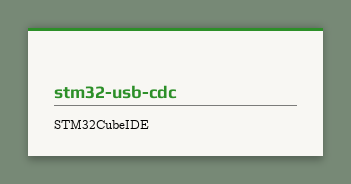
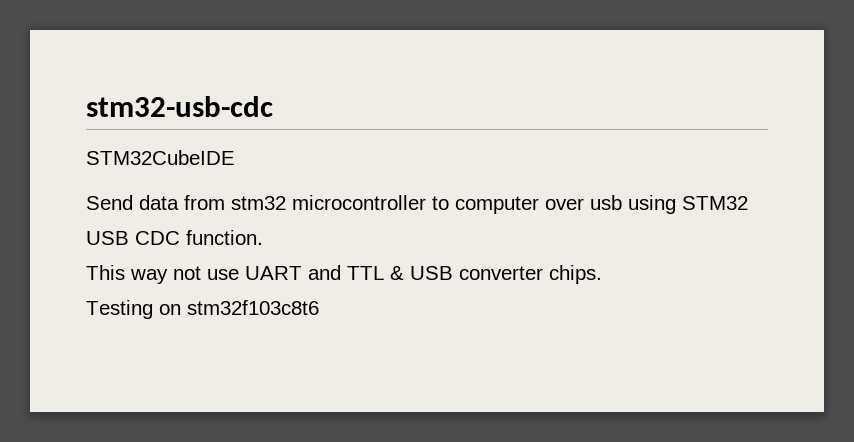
+ Send data from stm32 microcontroller to computer over usb using STM32 USB CDC function.
+ This way not use UART and TTL & USB converter chips.
+ Testing on stm32f103c8t6

